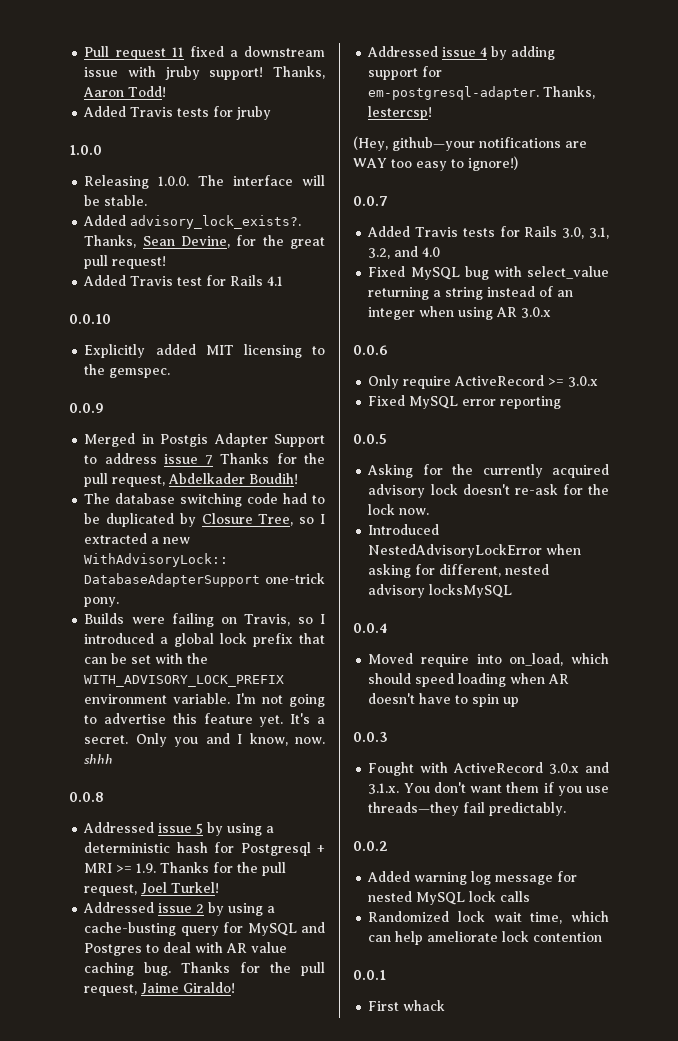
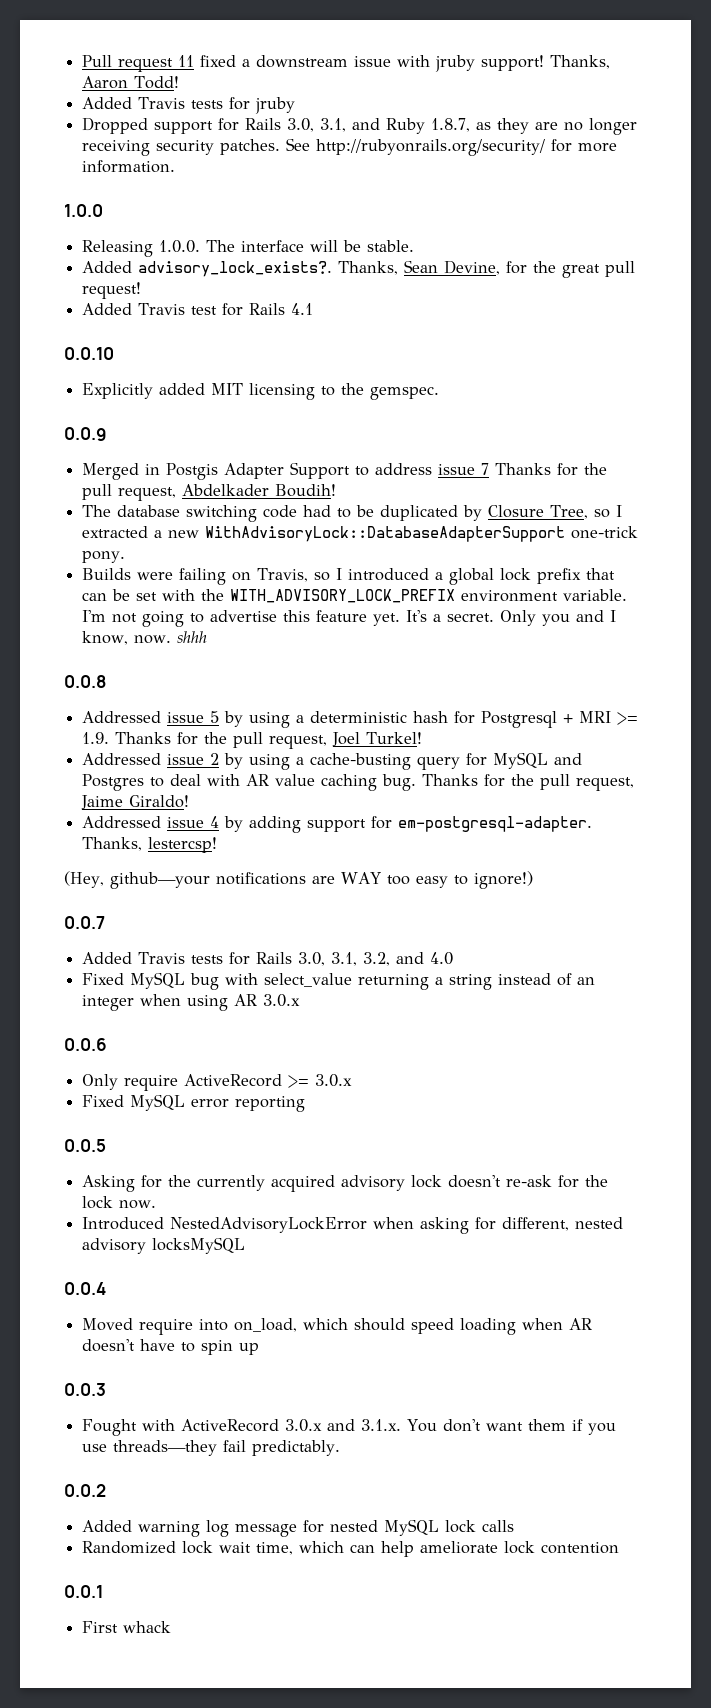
+ Dropped support for Rails 3.0, 3.1, and Ruby 1.8.7, as they are no longer receiving security patches. See http://rubyonrails.org/security/ for more information.

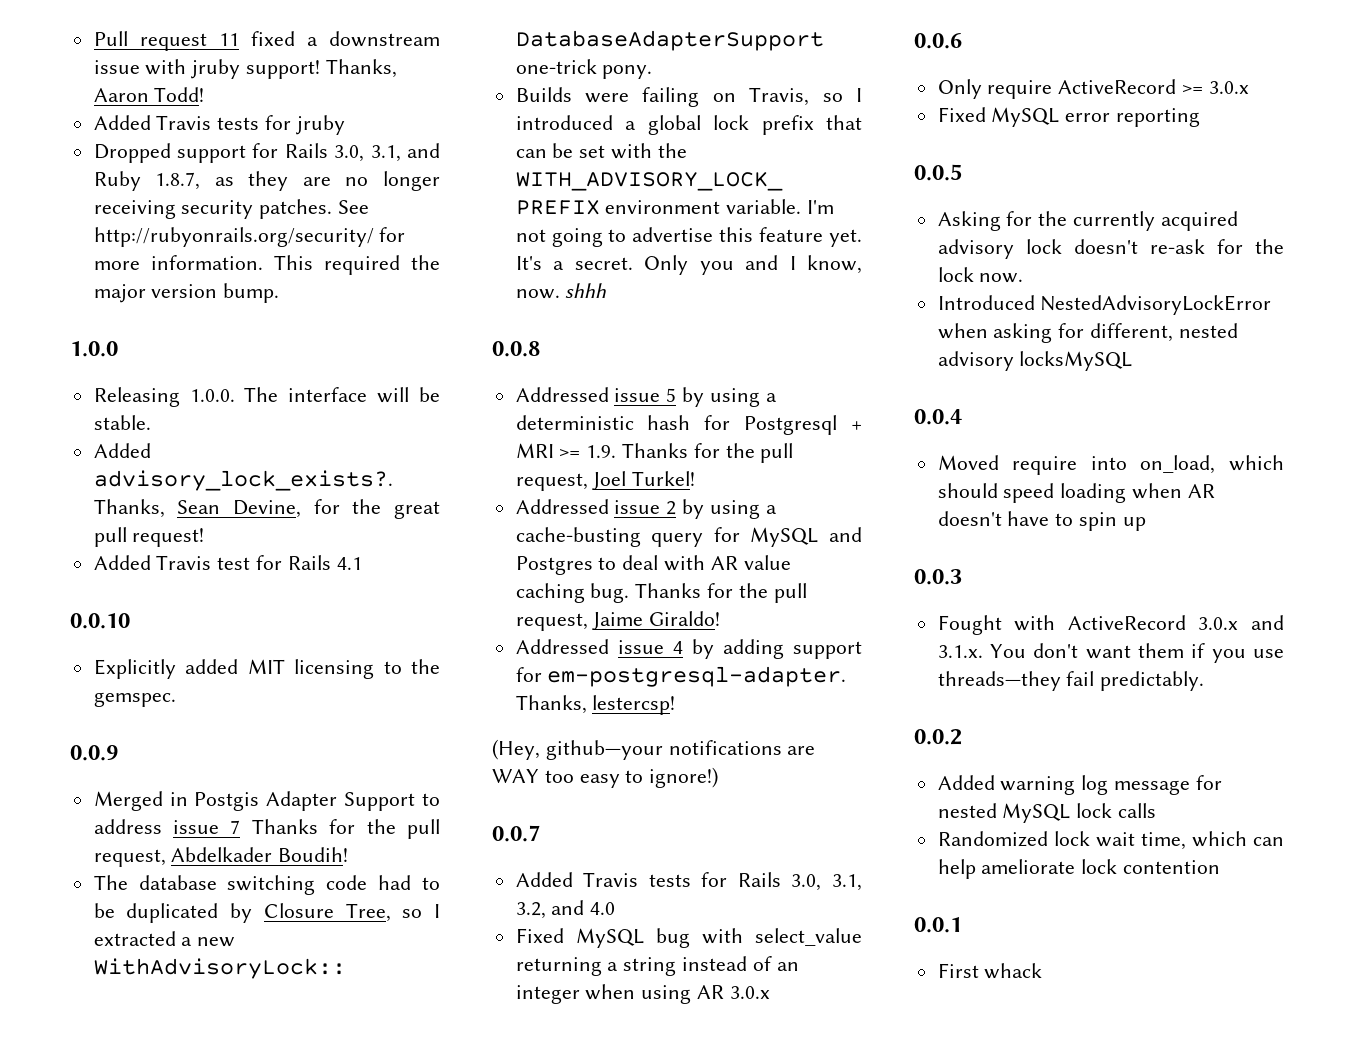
+ This required the major version bump.

